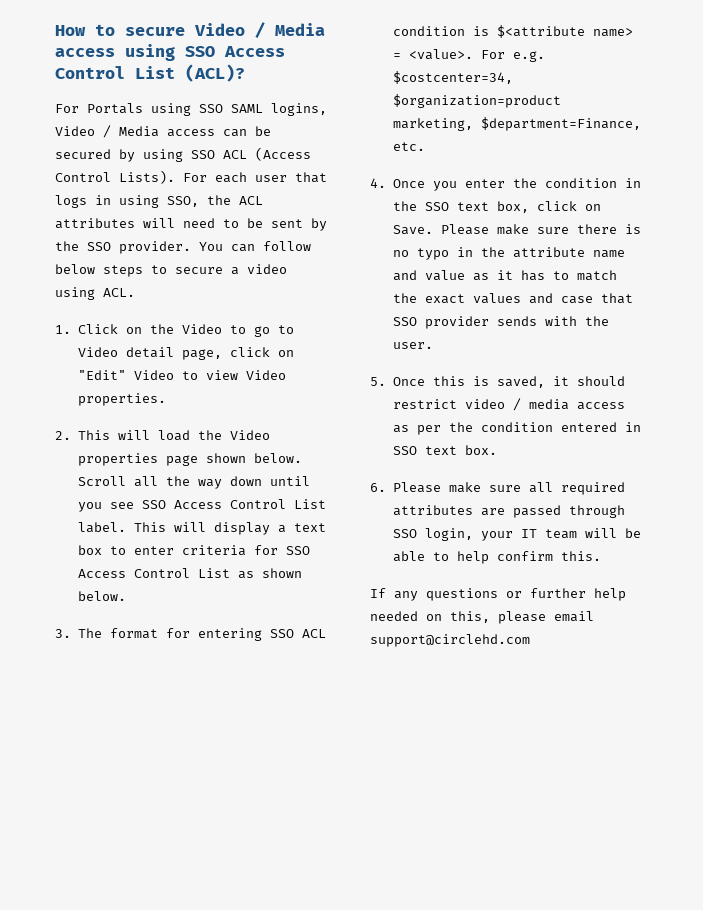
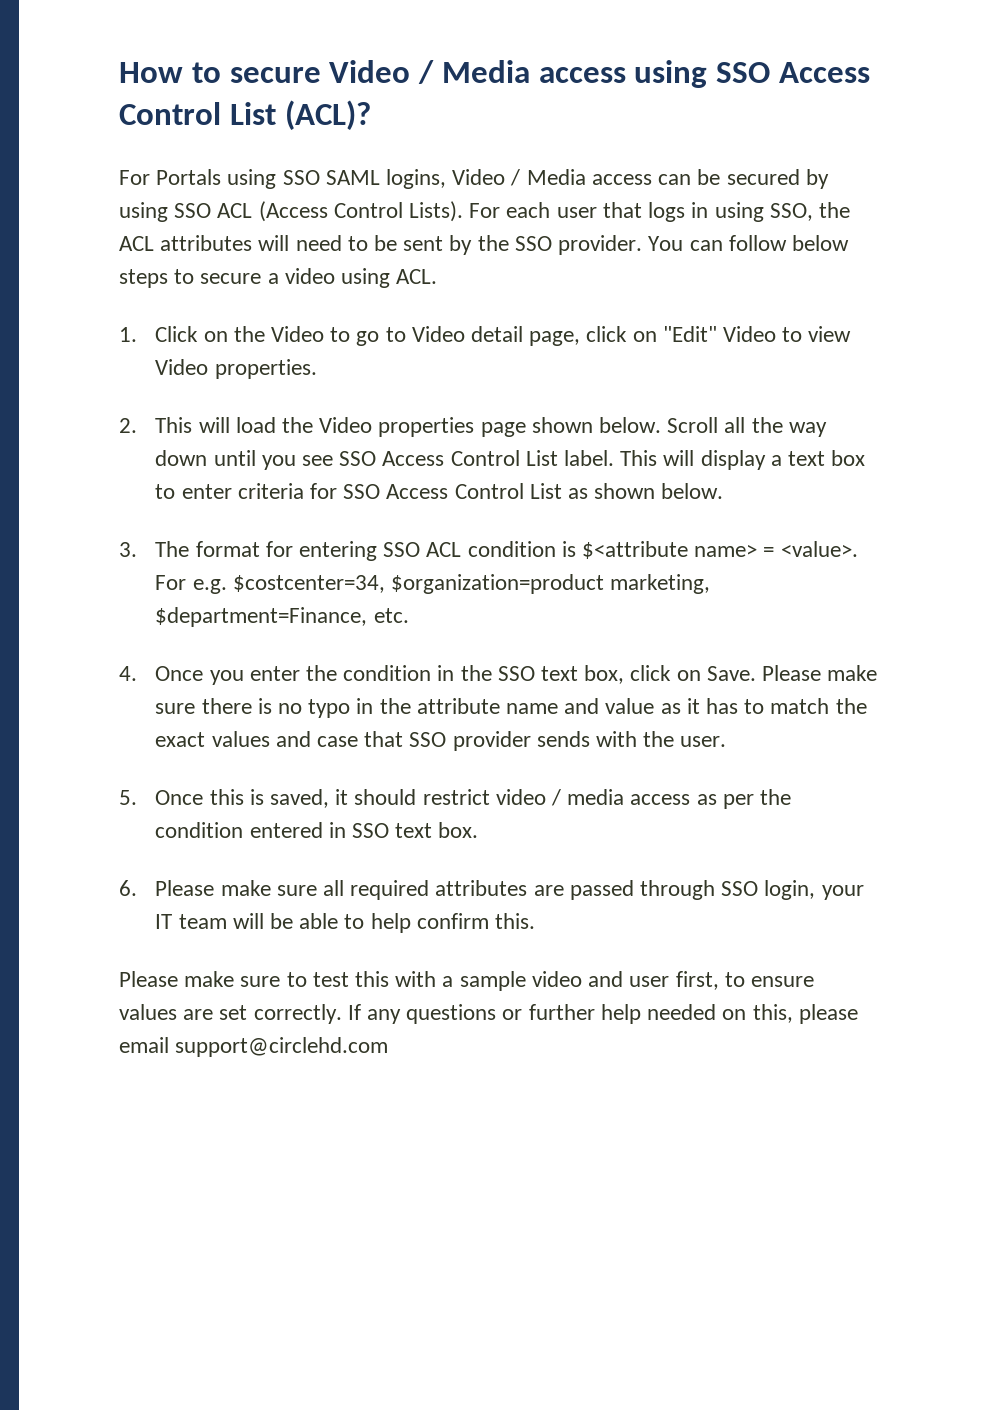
+ Please make sure to test this with a sample video and user first, to ensure values are set correctly.

